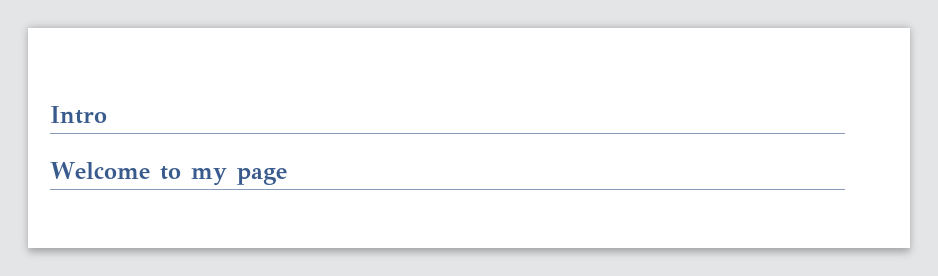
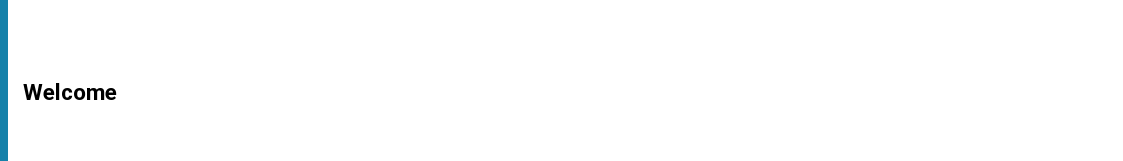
- Intro
- Welcome to my page
+ Welcome

